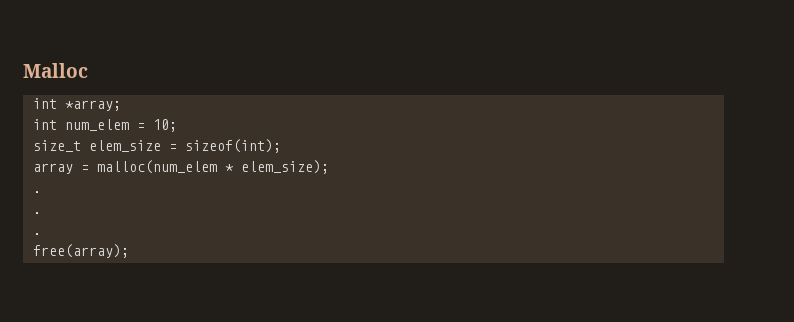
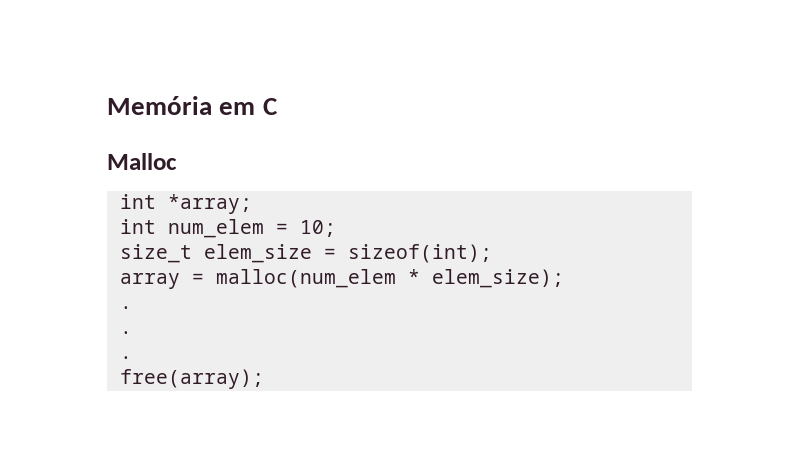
+ Memória em C

